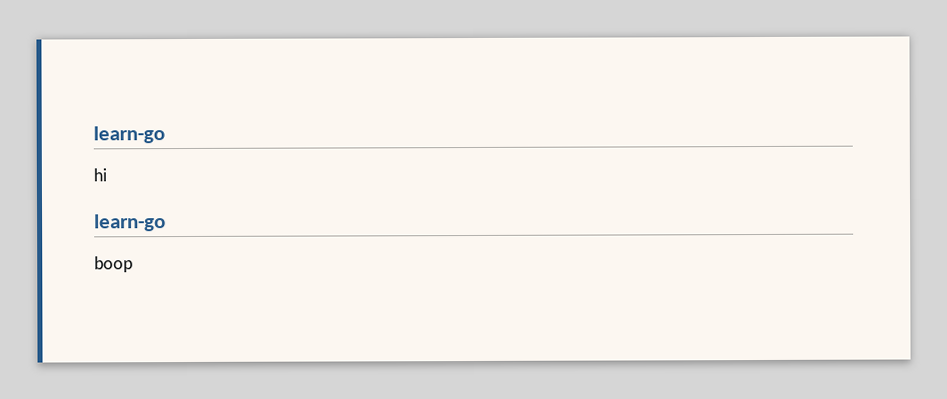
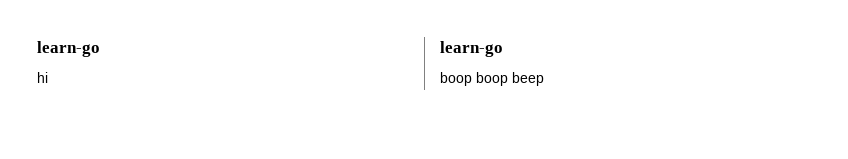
- boop
+ boop boop beep

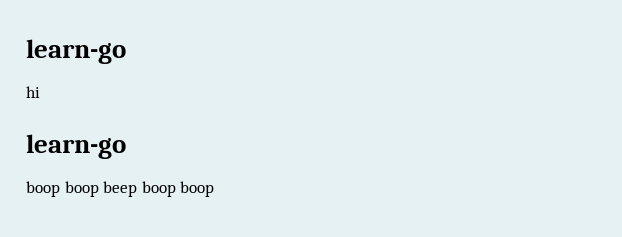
- boop boop beep
+ boop boop beep boop boop

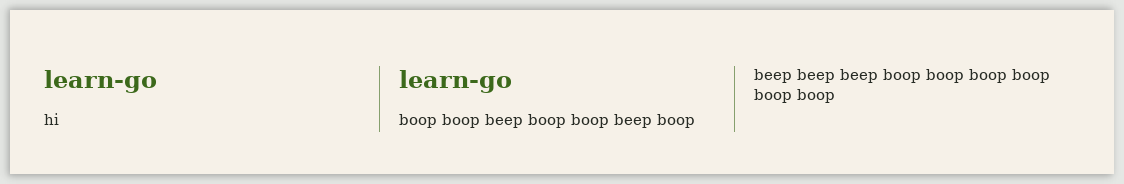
- boop boop beep boop boop
+ boop boop beep boop boop beep boop beep beep beep boop boop boop boop boop boop

